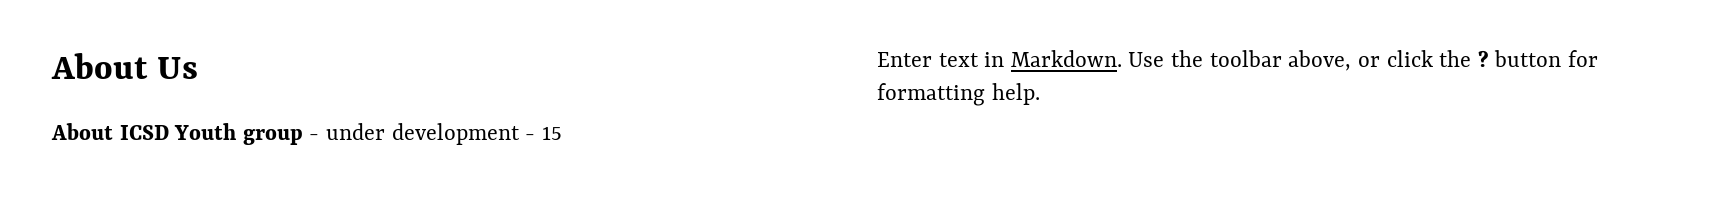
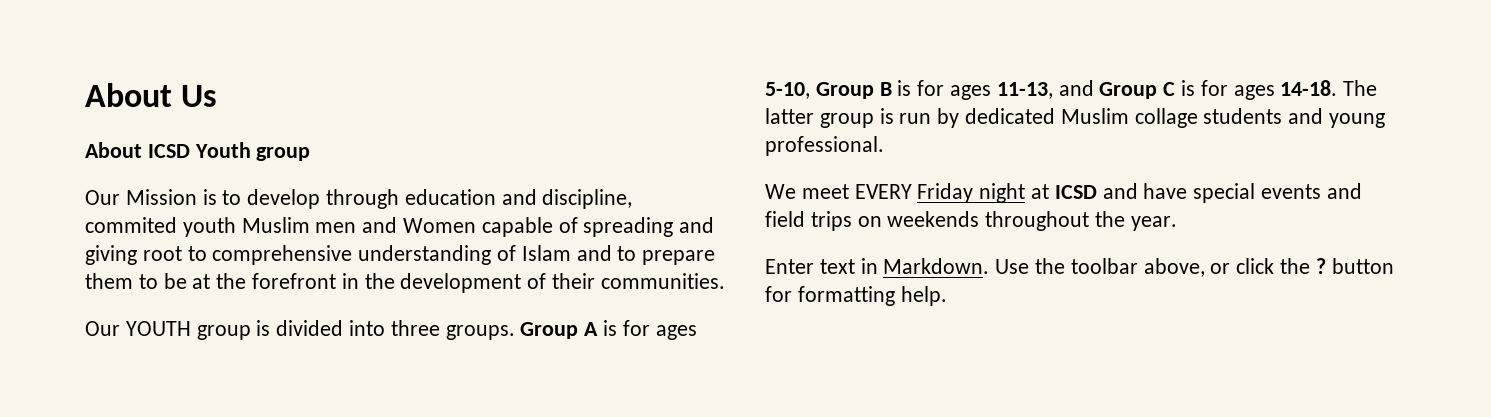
- About ICSD Youth group - under development - 15
+ About ICSD Youth group
+ Our Mission is to develop through education and discipline, commited youth Muslim men and Women capable of spreading and giving root to comprehensive understanding of Islam and to prepare them to be at the forefront in the development of their communities.
+ Our YOUTH group is divided into three groups. Group A is for ages 5-10, Group B is for ages 11-13, and Group C is for ages 14-18. The latter group is run by dedicated Muslim collage students and young professional.
+ We meet EVERY Friday night at ICSD and have special events and field trips on weekends throughout the year.

